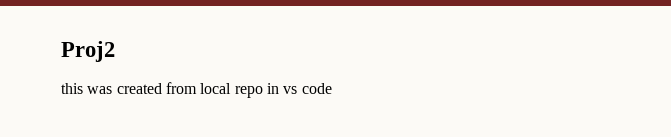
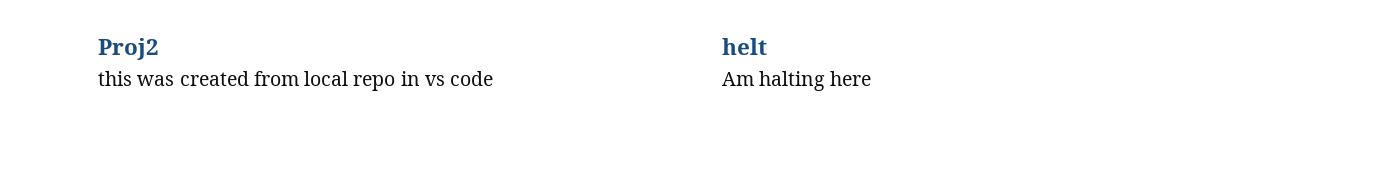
+ helt
+ Am halting here

